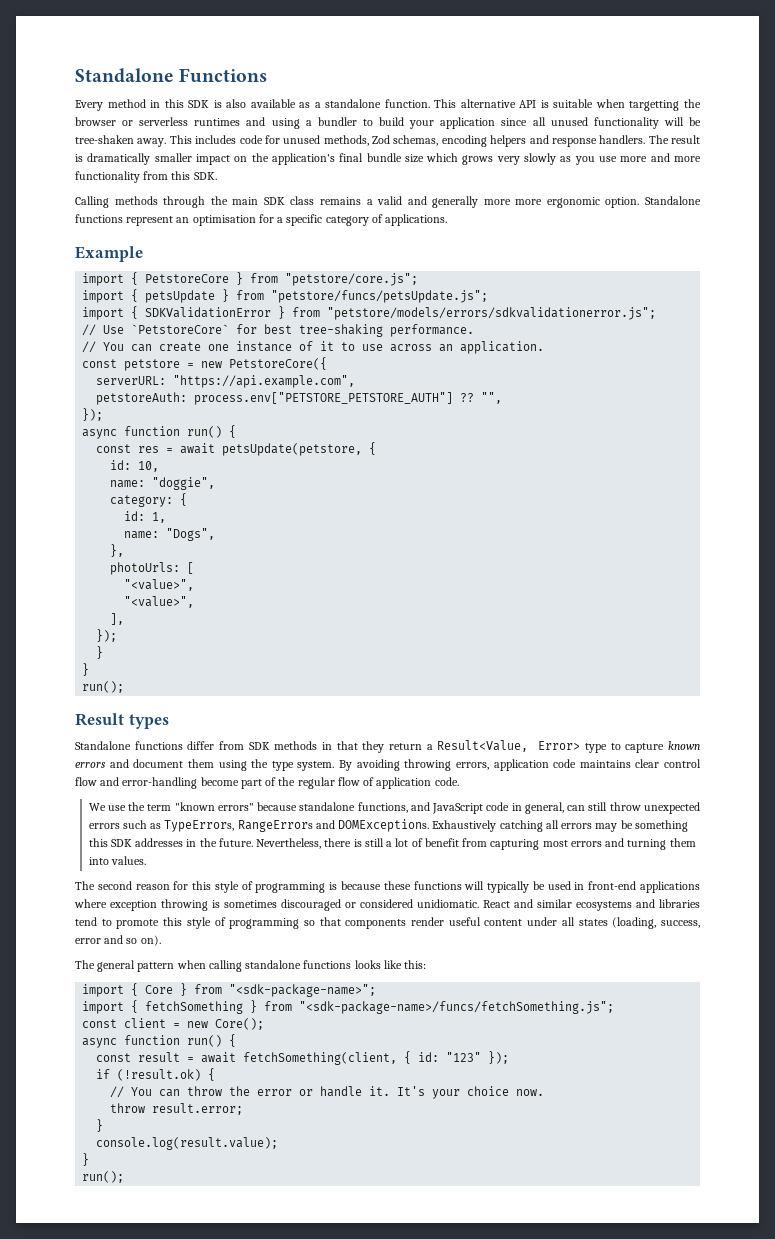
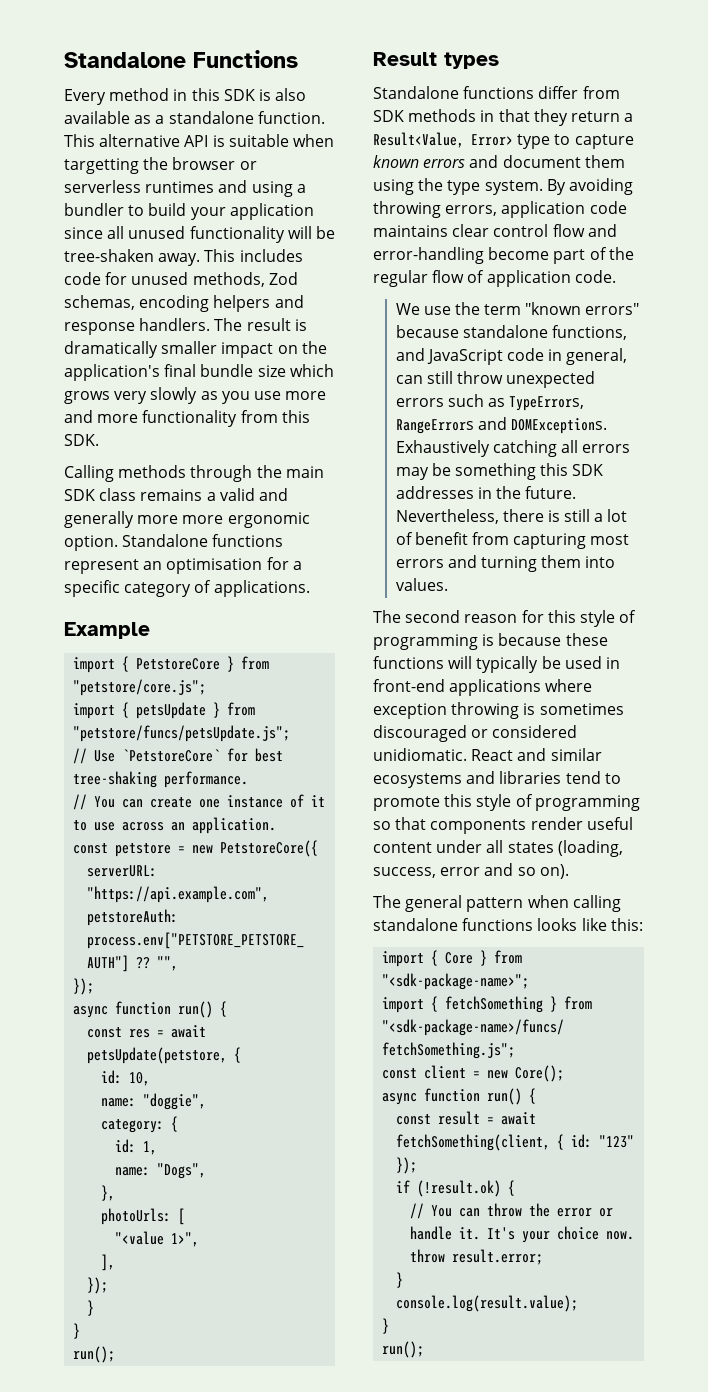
- import { SDKValidationError } from "petstore/models/errors/sdkvalidationerror.js";
  photoUrls: [
- "<value>",
- "<value>",
+ "<value 1>",

